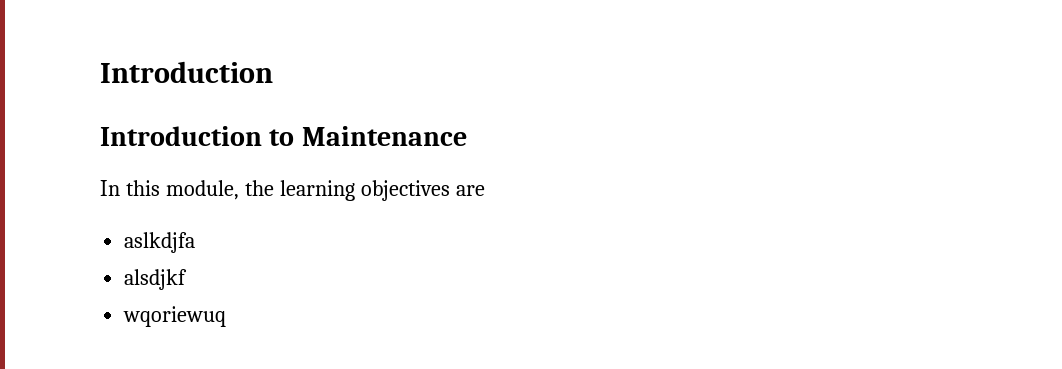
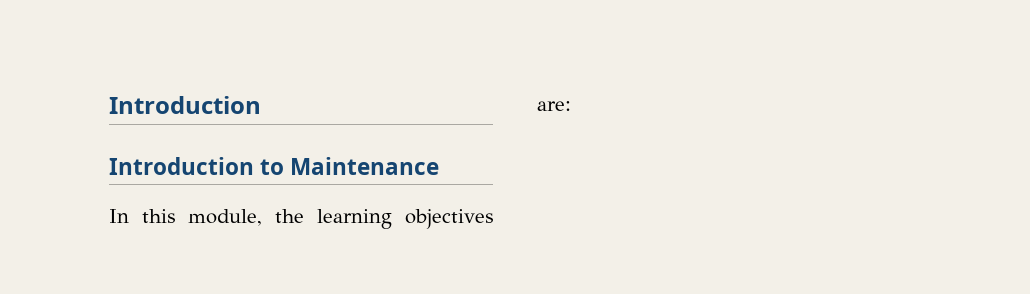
- In this module, the learning objectives are
- aslkdjfa
- alsdjkf
- wqoriewuq
+ In this module, the learning objectives are:

